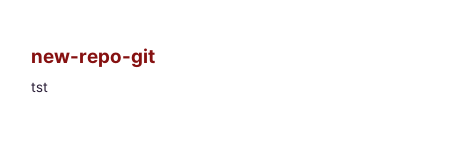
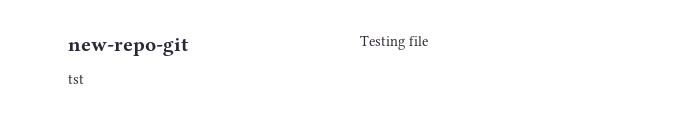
+ Testing file

